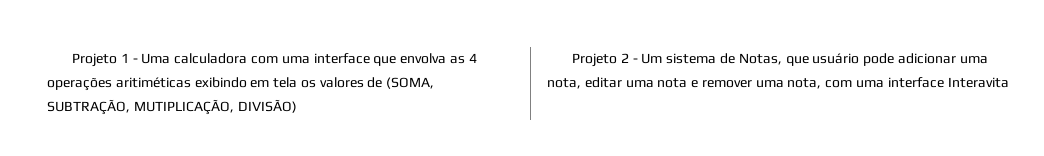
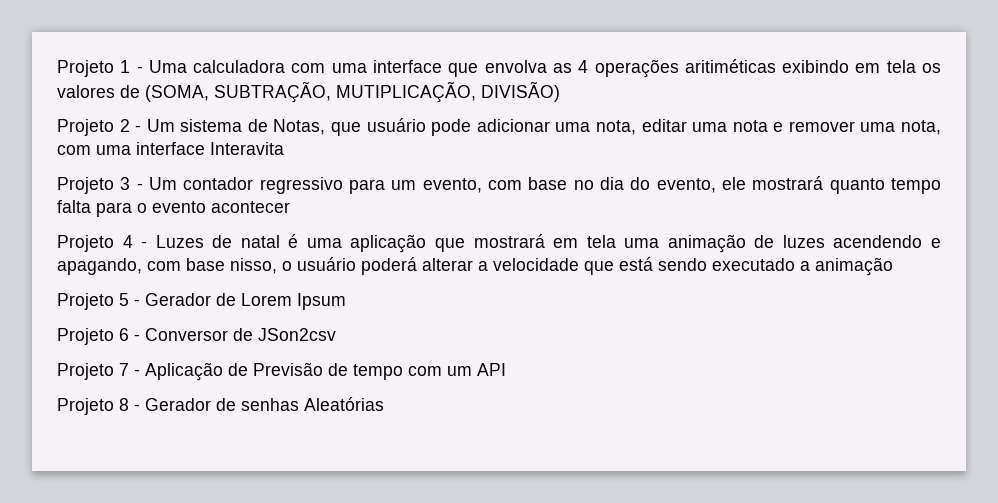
+ Projeto 3 - Um contador regressivo para um evento, com base no dia do evento, ele mostrará quanto tempo falta para o evento acontecer
+ Projeto 4 - Luzes de natal é uma aplicação que mostrará em tela uma animação de luzes acendendo e apagando, com base nisso, o usuário poderá alterar a velocidade que está sendo executado a animação
+ Projeto 5 - Gerador de Lorem Ipsum
+ Projeto 6 - Conversor de JSon2csv
+ Projeto 7 - Aplicação de Previsão de tempo com um API
+ Projeto 8 - Gerador de senhas Aleatórias

